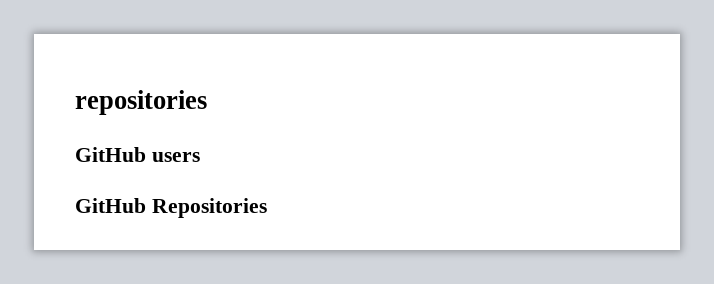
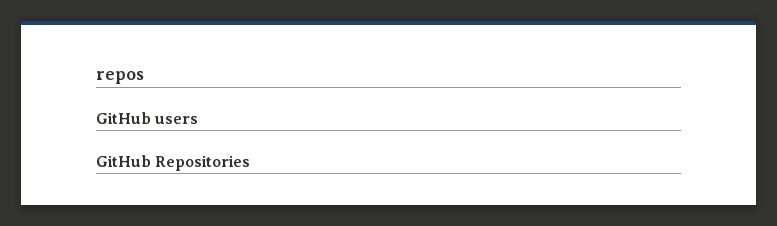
- repositories
+ repos

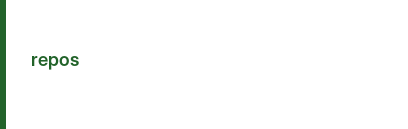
- GitHub users
- GitHub Repositories

